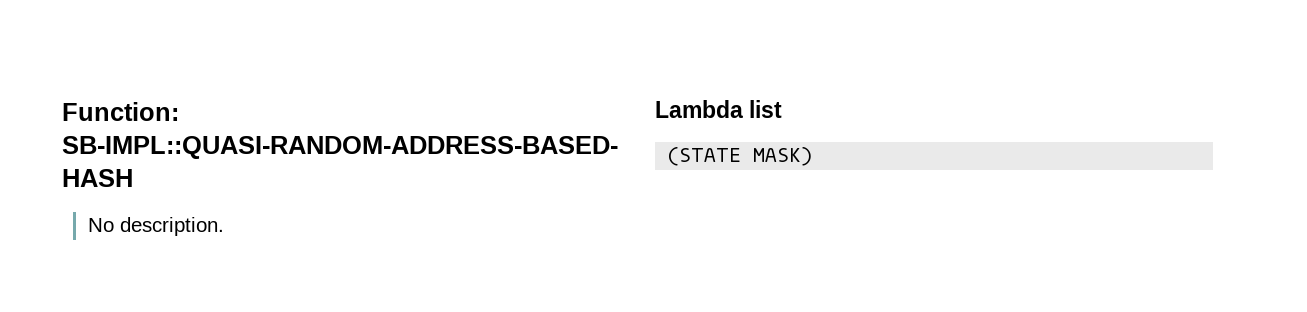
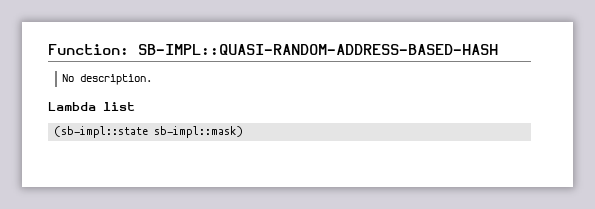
- (STATE MASK)
+ (sb-impl::state sb-impl::mask)

